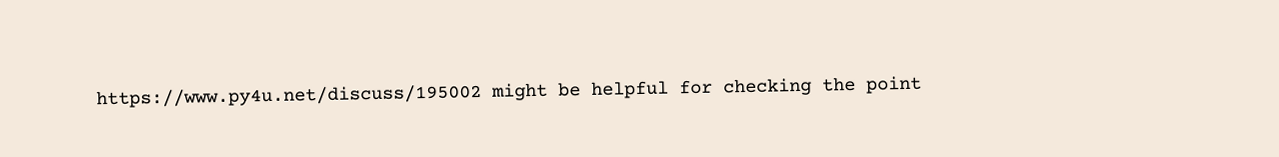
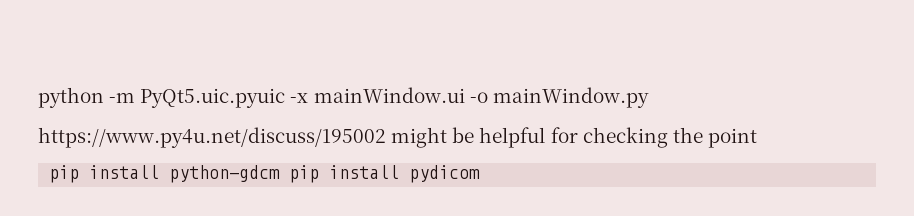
+ python -m PyQt5.uic.pyuic -x mainWindow.ui -o mainWindow.py
+ pip install python-gdcm pip install pydicom

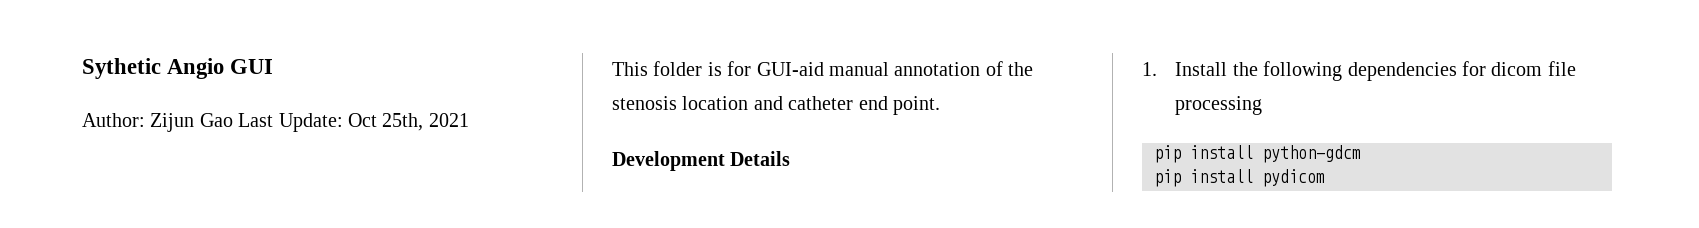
- python -m PyQt5.uic.pyuic -x mainWindow.ui -o mainWindow.py
- https://www.py4u.net/discuss/195002 might be helpful for checking the point
+ Sythetic Angio GUI
+ Author: Zijun Gao Last Update: Oct 25th, 2021
+ This folder is for GUI-aid manual annotation of the stenosis location and catheter end point.
+ Development Details
+ 1. Install the following dependencies for dicom file processing
- pip install python-gdcm pip install pydicom
+ pip install python-gdcm
+ pip install pydicom

